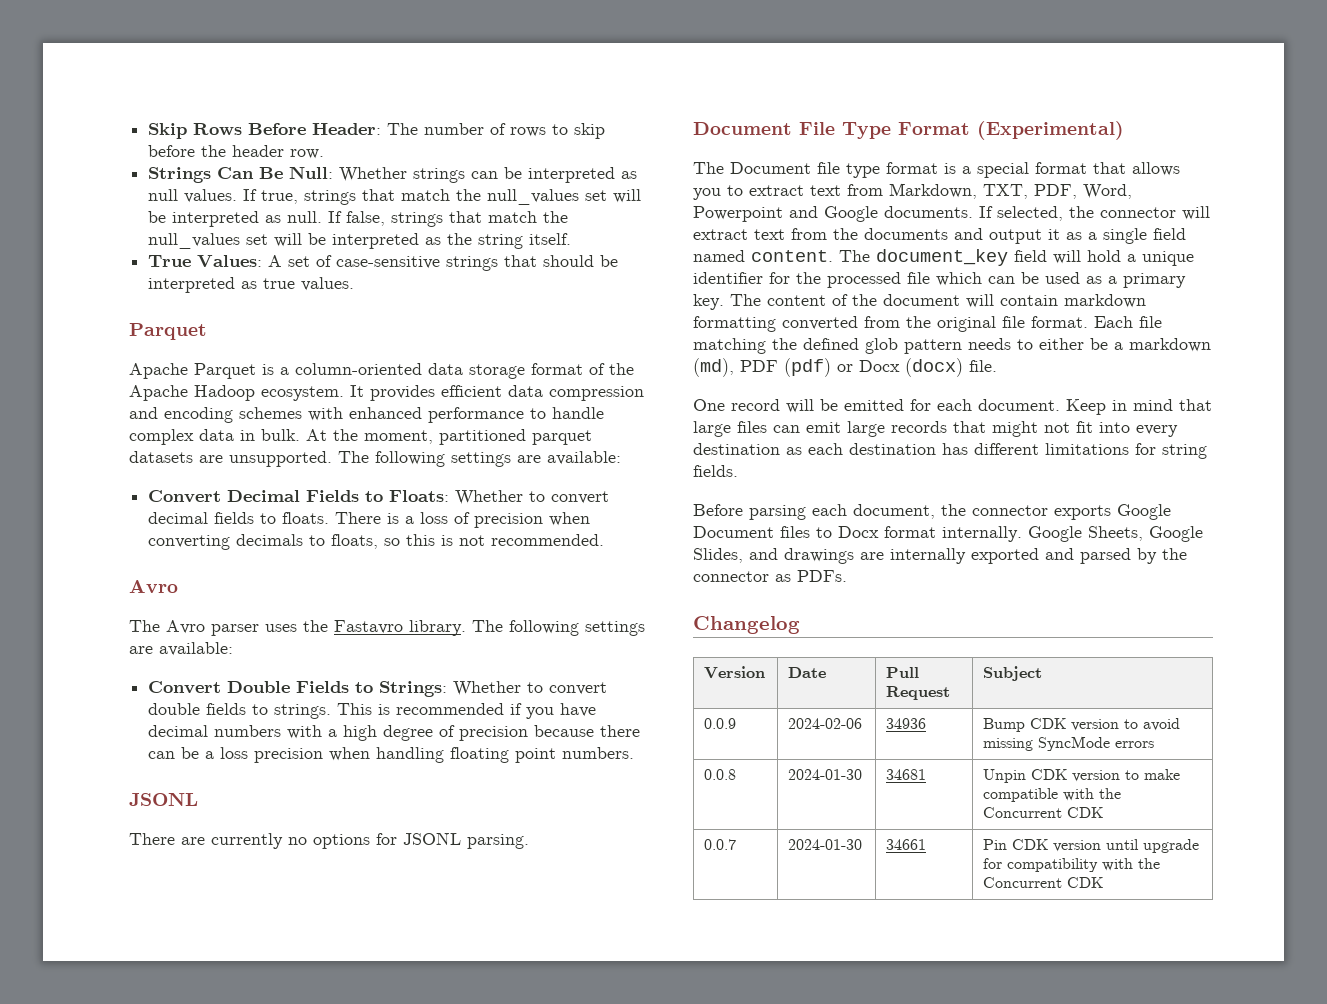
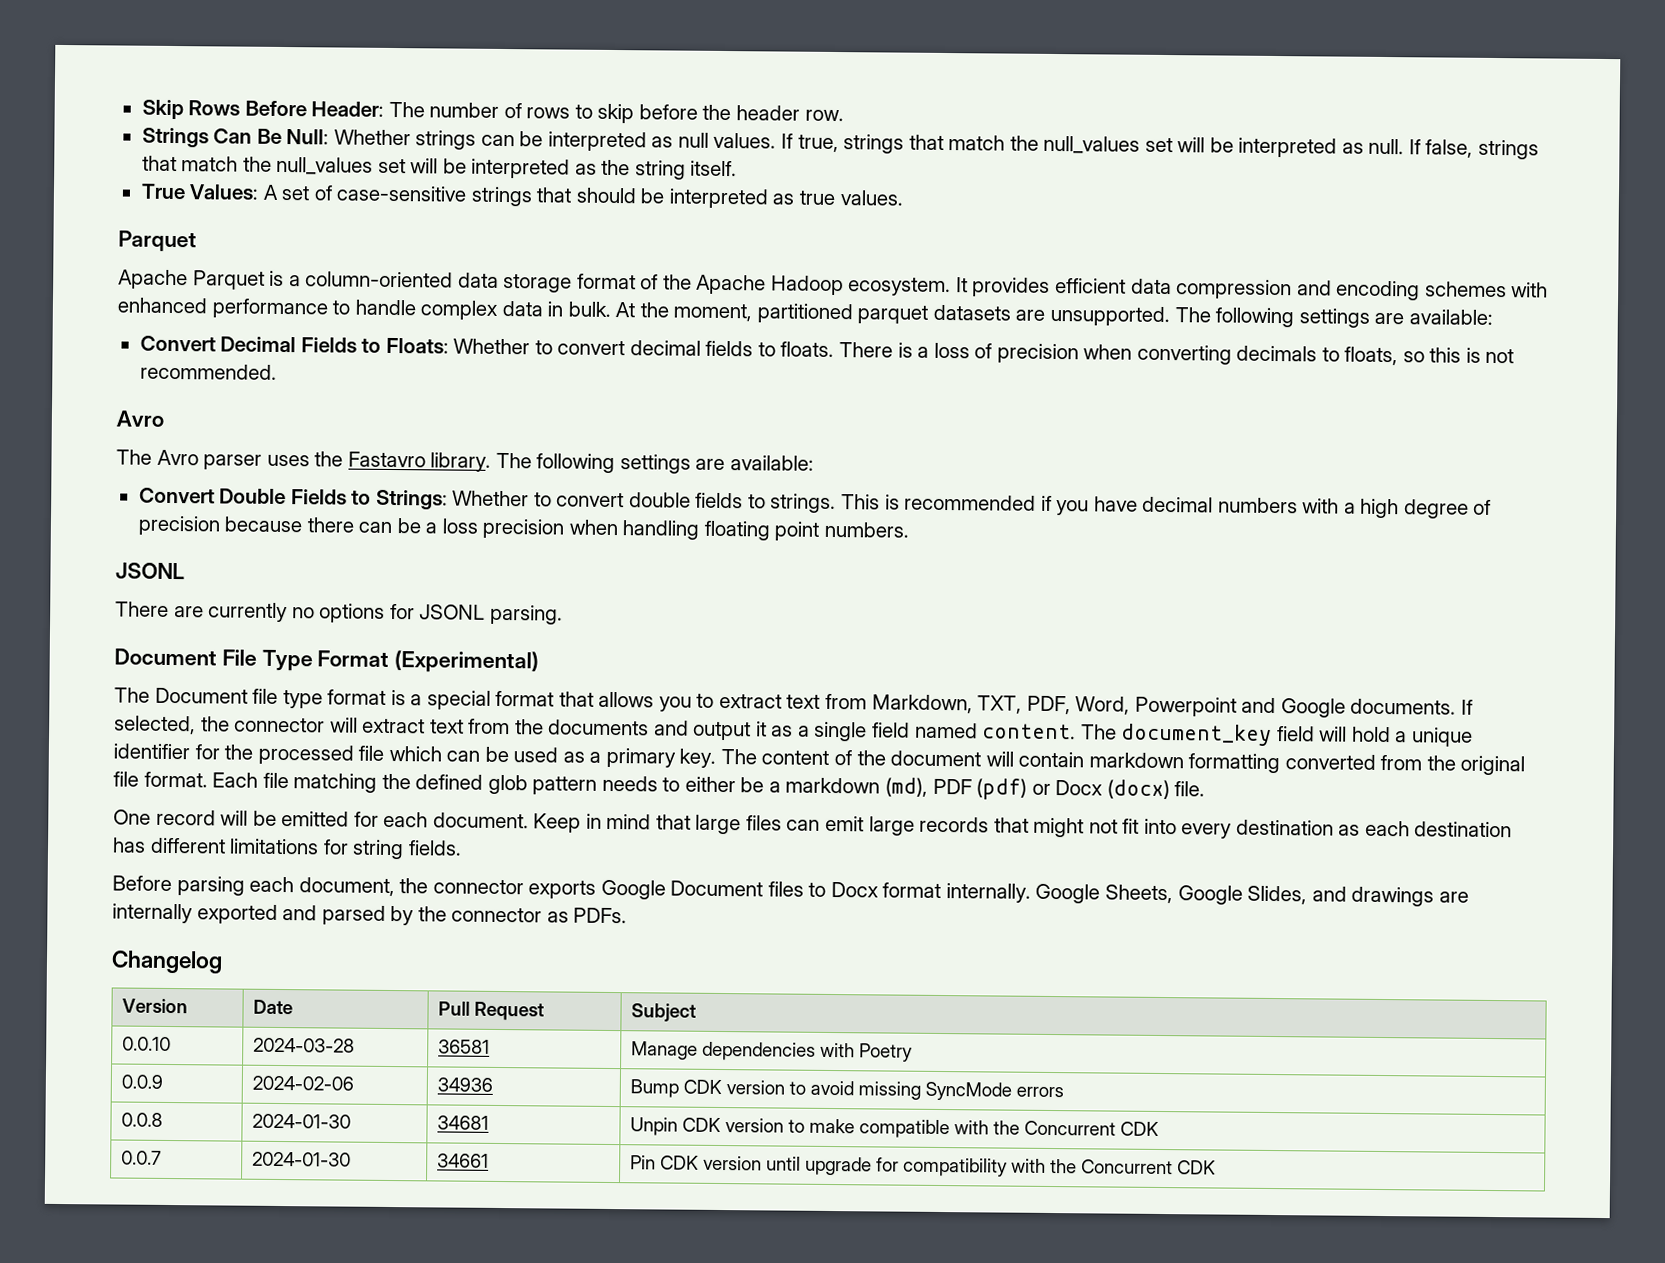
+ 0.0.10 | 2024-03-28 | 36581 | Manage dependencies with Poetry

